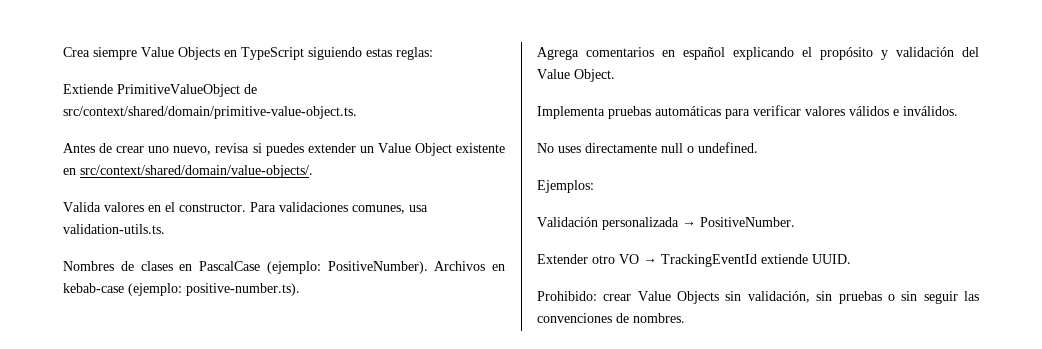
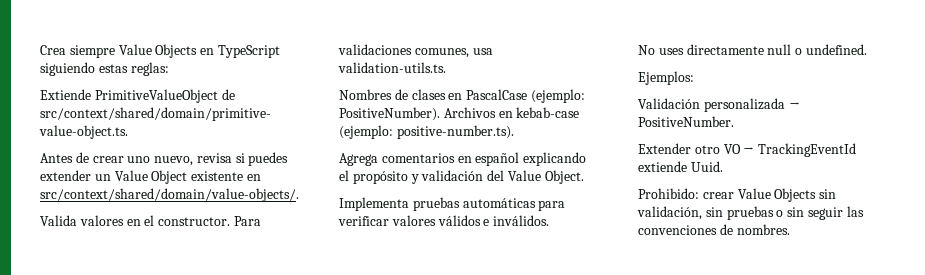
- Extender otro VO → TrackingEventId extiende UUID.
+ Extender otro VO → TrackingEventId extiende Uuid.

